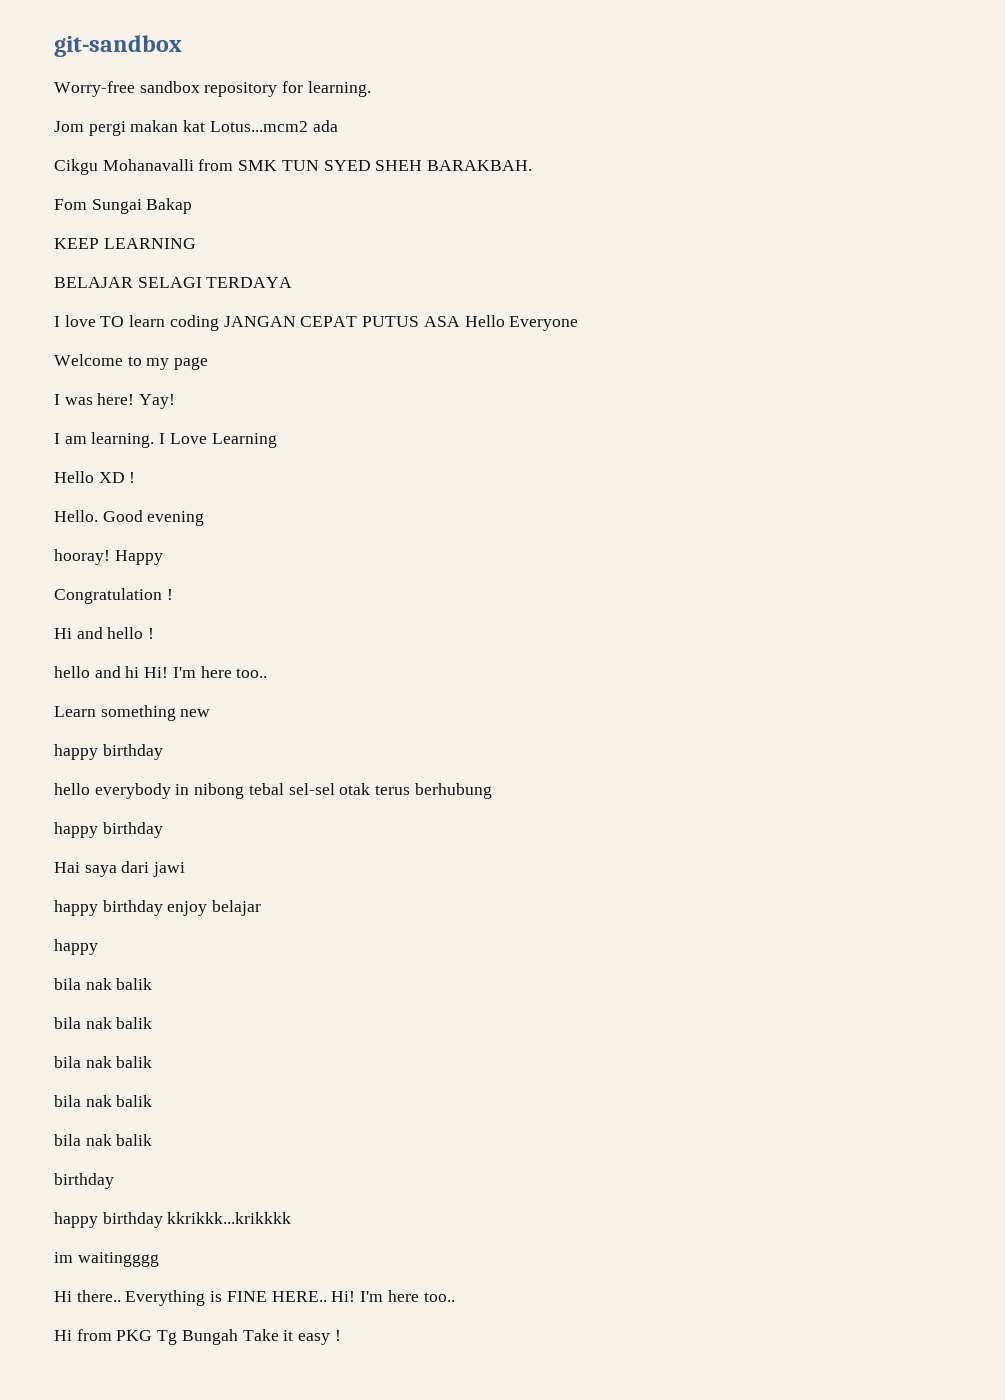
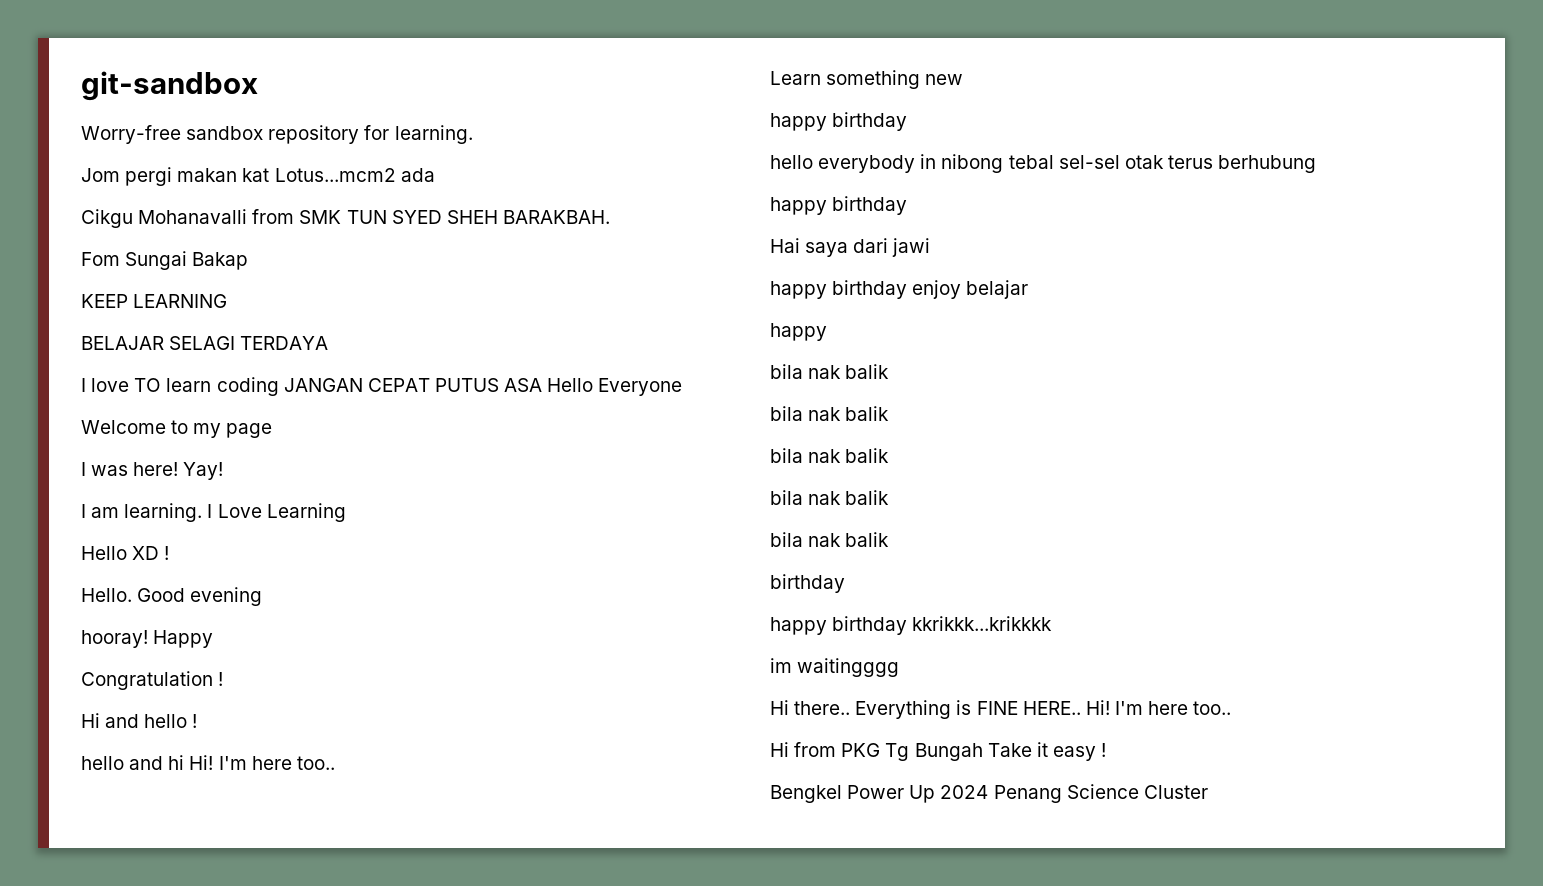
+ Bengkel Power Up 2024 Penang Science Cluster

